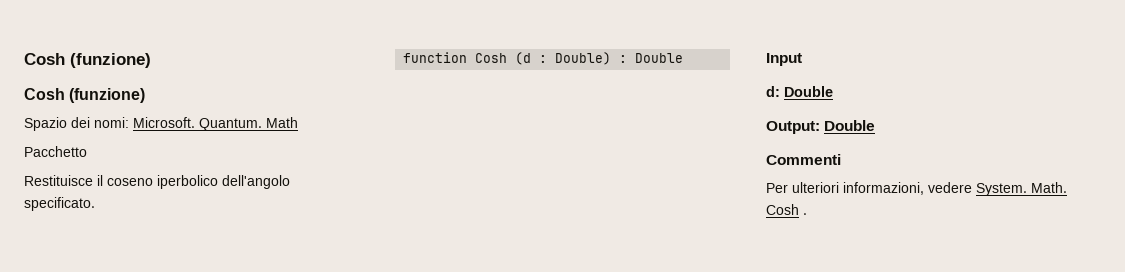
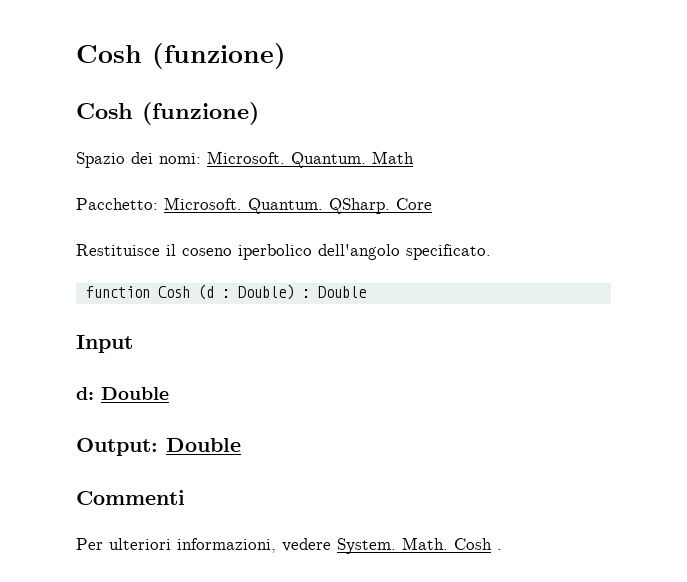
- Pacchetto
+ Pacchetto: Microsoft. Quantum. QSharp. Core

